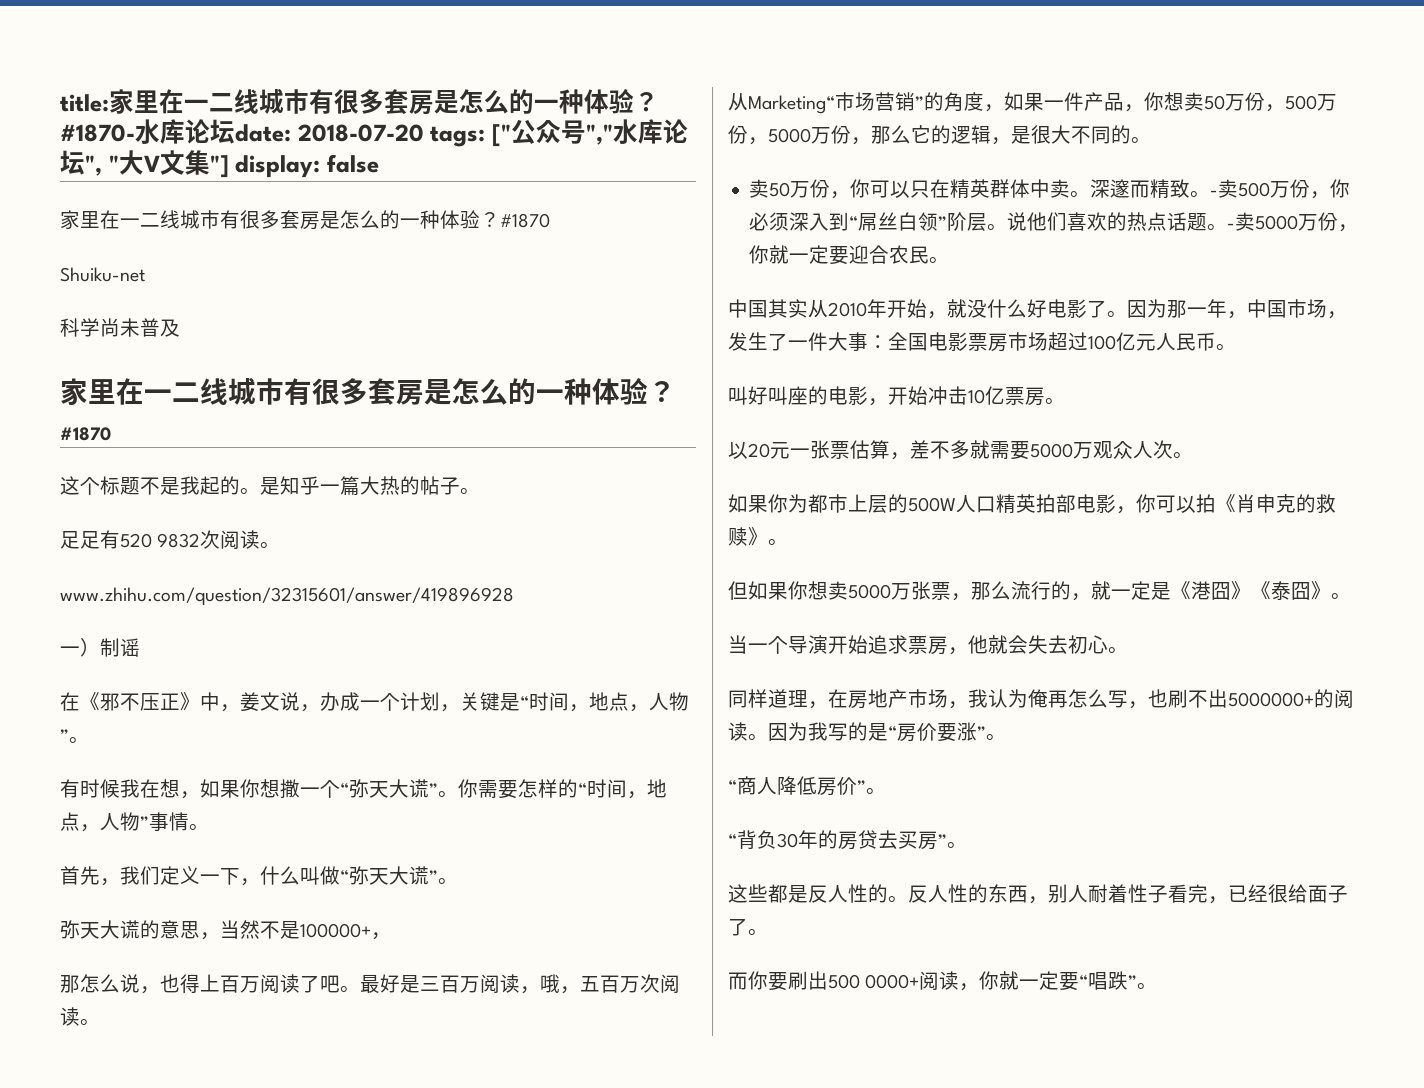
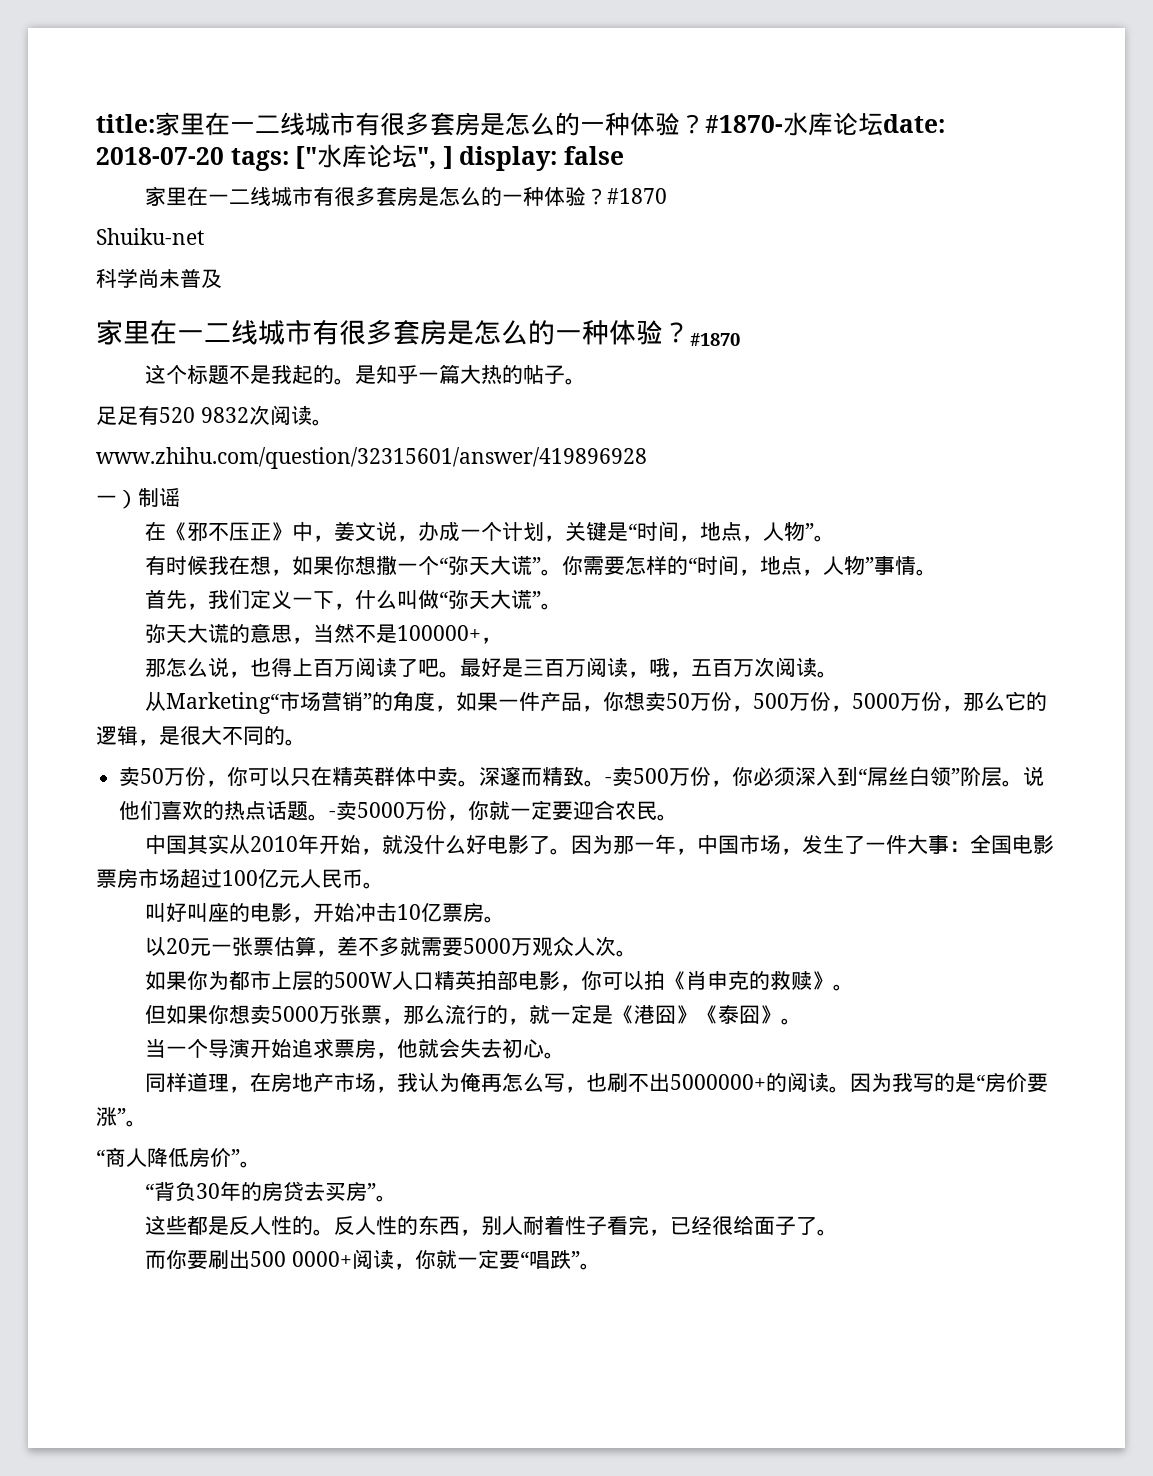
- #1870-水库论坛date: 2018-07-20 tags: ["公众号","水库论坛", "大V文集"] display: false
+ #1870-水库论坛date: 2018-07-20 tags: ["水库论坛", ] display: false

